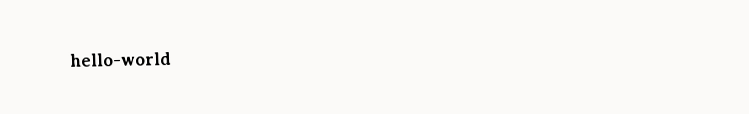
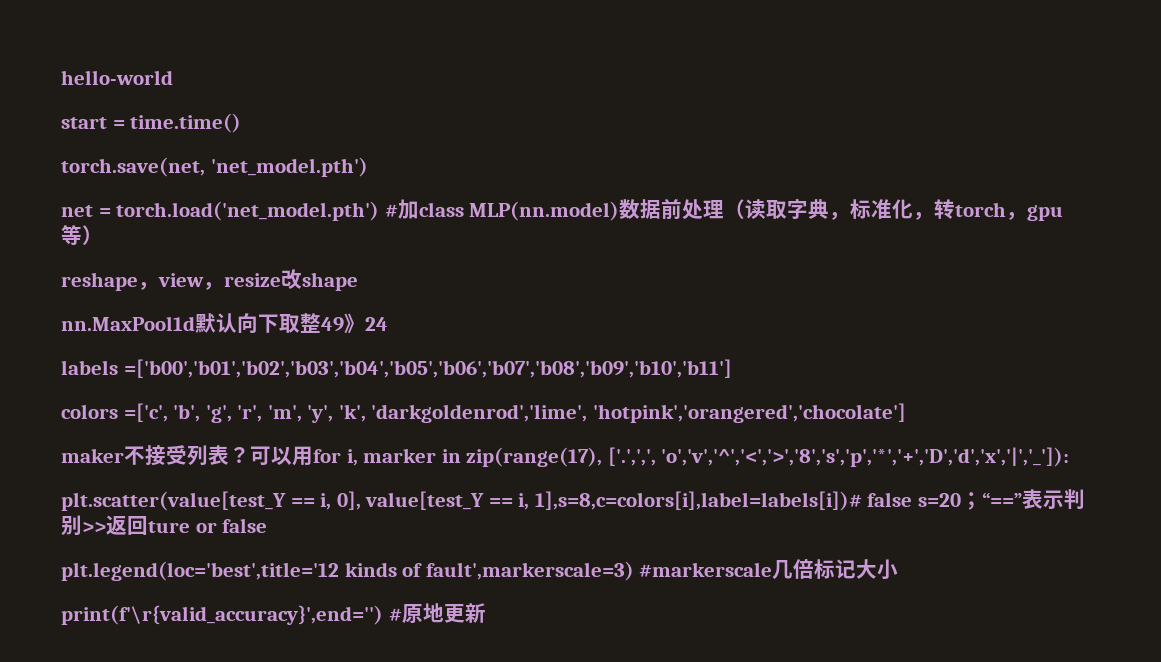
+ start = time.time()
+ torch.save(net, 'net_model.pth')
+ net = torch.load('net_model.pth') #加class MLP(nn.model)数据前处理（读取字典，标准化，转torch，gpu等）
+ reshape，view，resize改shape
+ nn.MaxPool1d默认向下取整49》24
+ labels =['b00','b01','b02','b03','b04','b05','b06','b07','b08','b09','b10','b11']
+ colors =['c', 'b', 'g', 'r', 'm', 'y', 'k', 'darkgoldenrod','lime', 'hotpink','orangered','chocolate']
+ maker不接受列表？可以用for i, marker in zip(range(17), ['.',',', 'o','v','^','<','>','8','s','p','*','+','D','d','x','|','_']):
+ plt.scatter(value[test_Y == i, 0], value[test_Y == i, 1],s=8,c=colors[i],label=labels[i])# false s=20；“==”表示判别>>返回ture or false
+ plt.legend(loc='best',title='12 kinds of fault',markerscale=3) #markerscale几倍标记大小
+ print(f'\r{valid_accuracy}',end='') #原地更新

